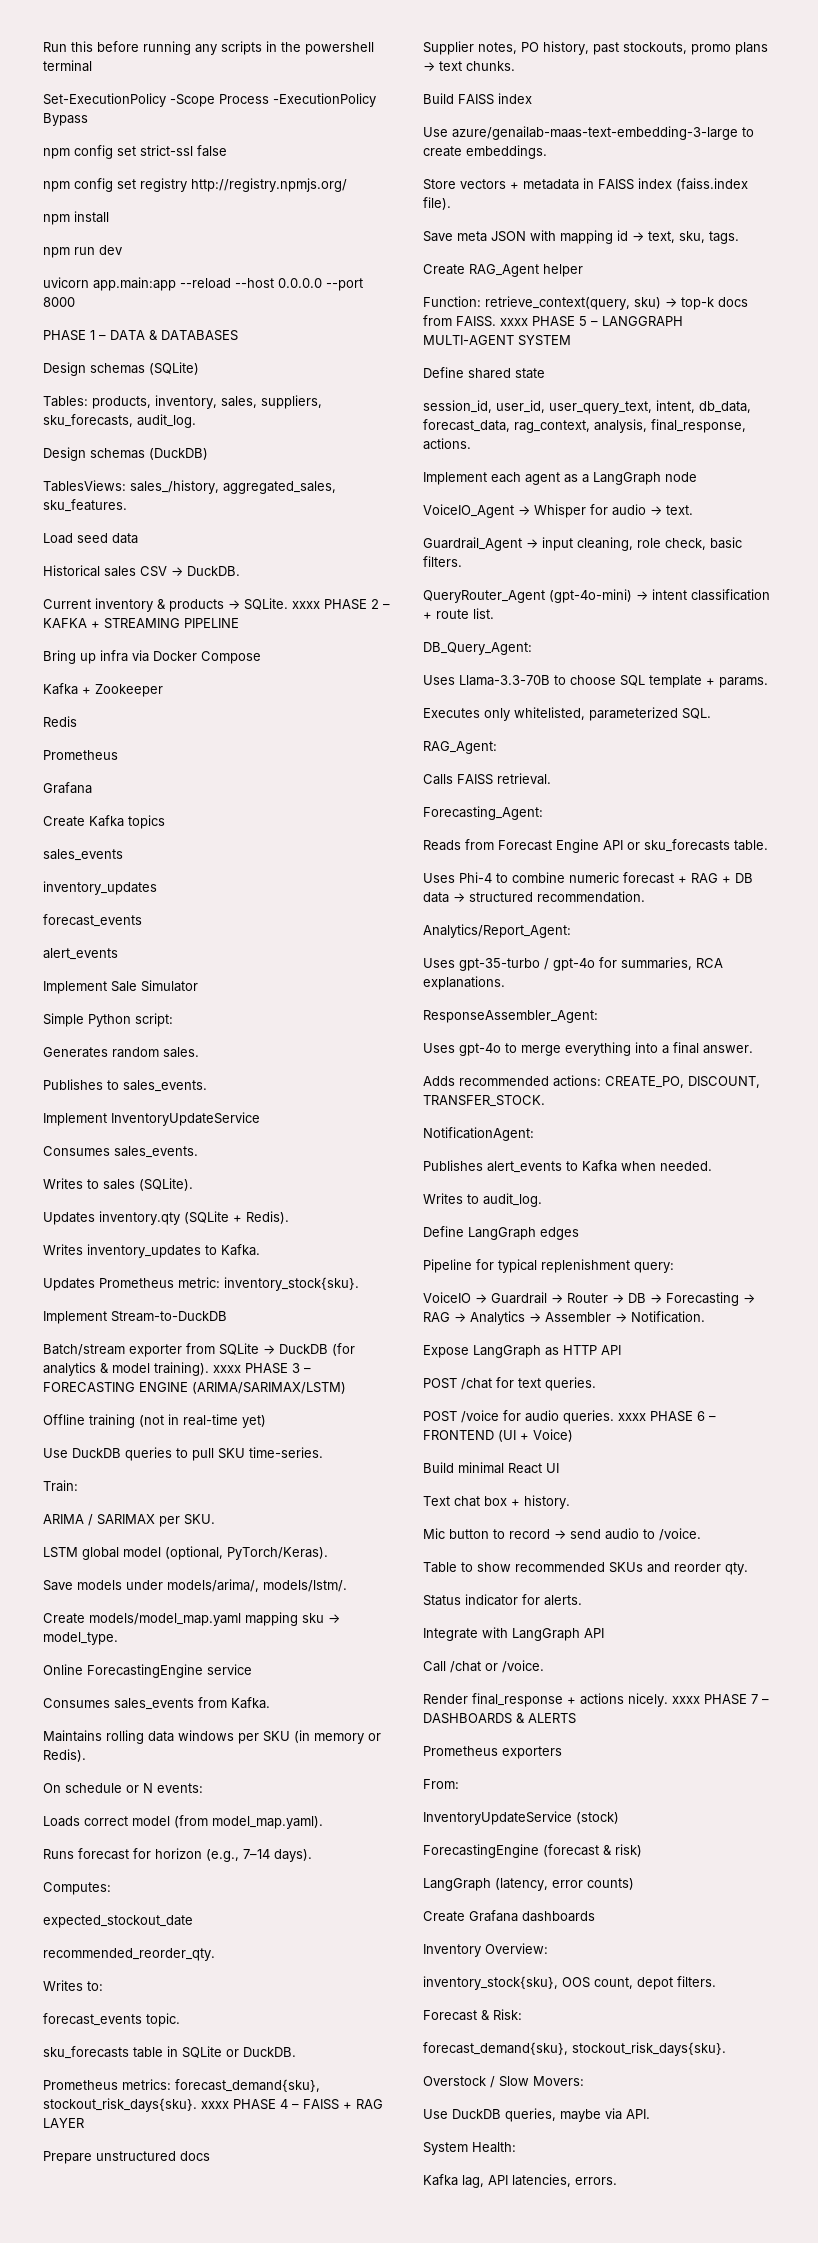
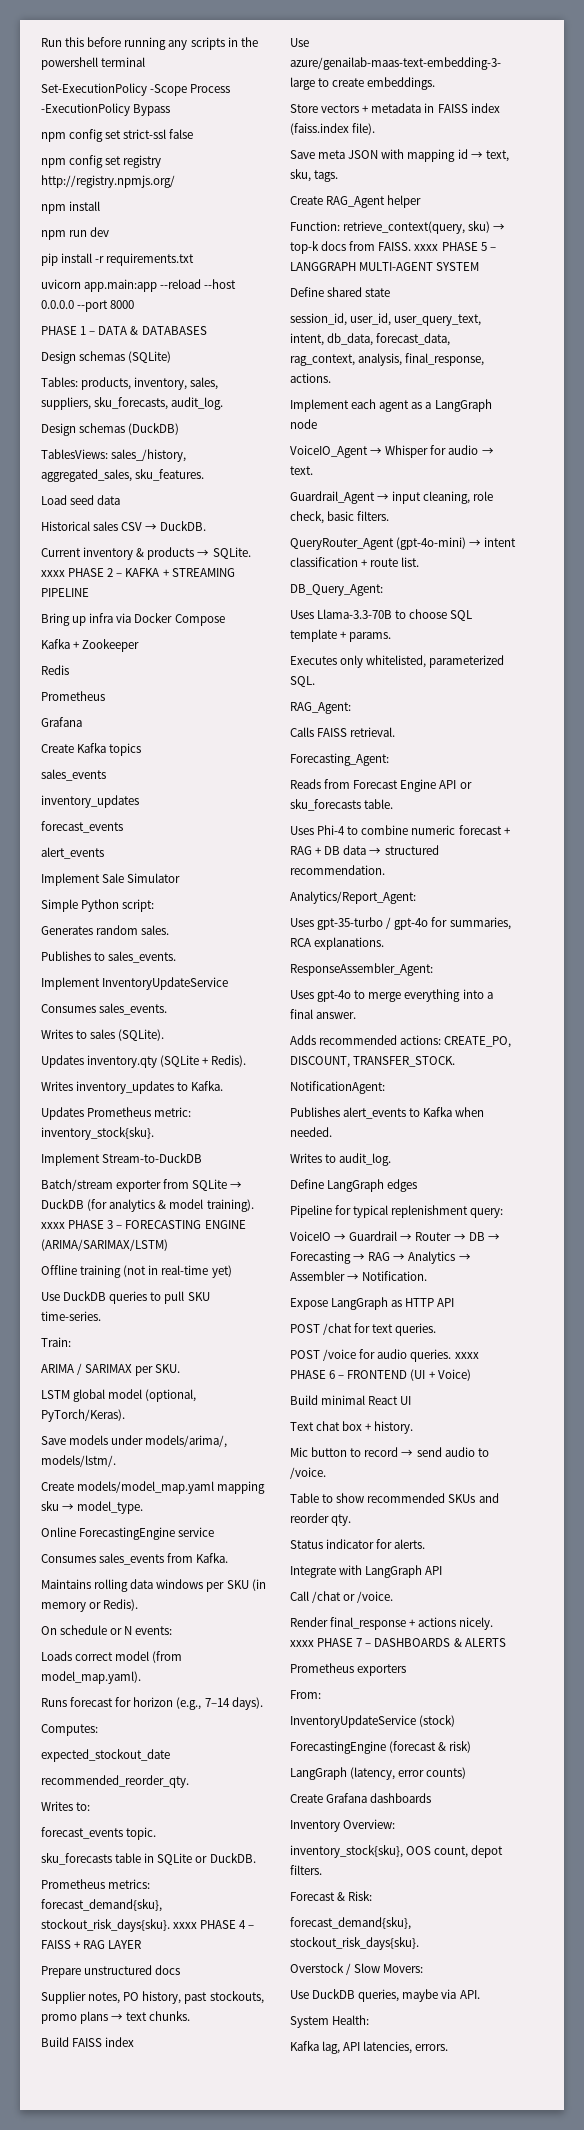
+ pip install -r requirements.txt

